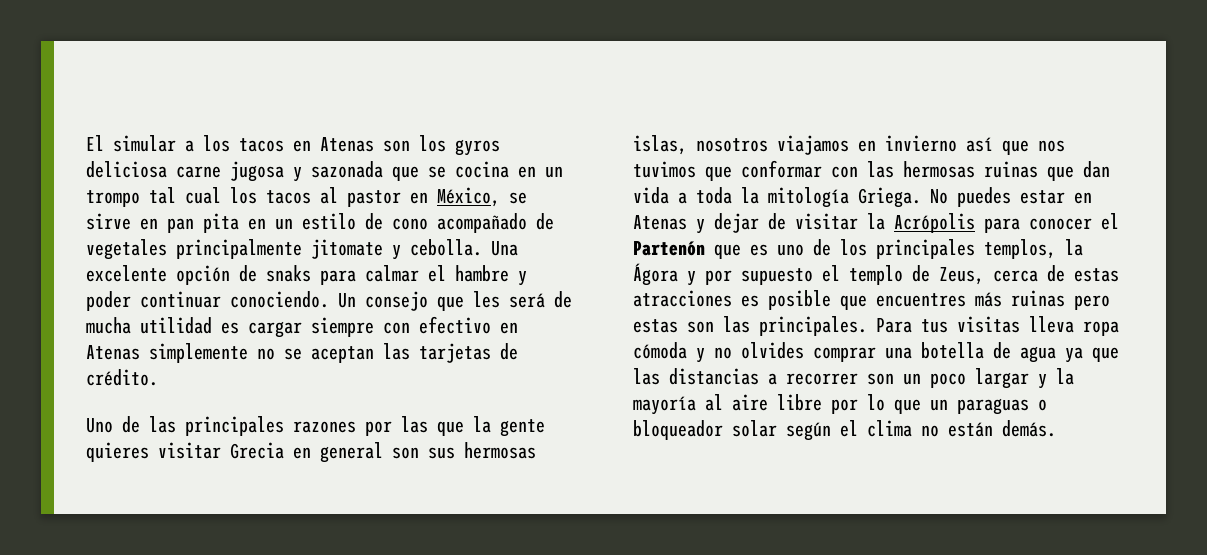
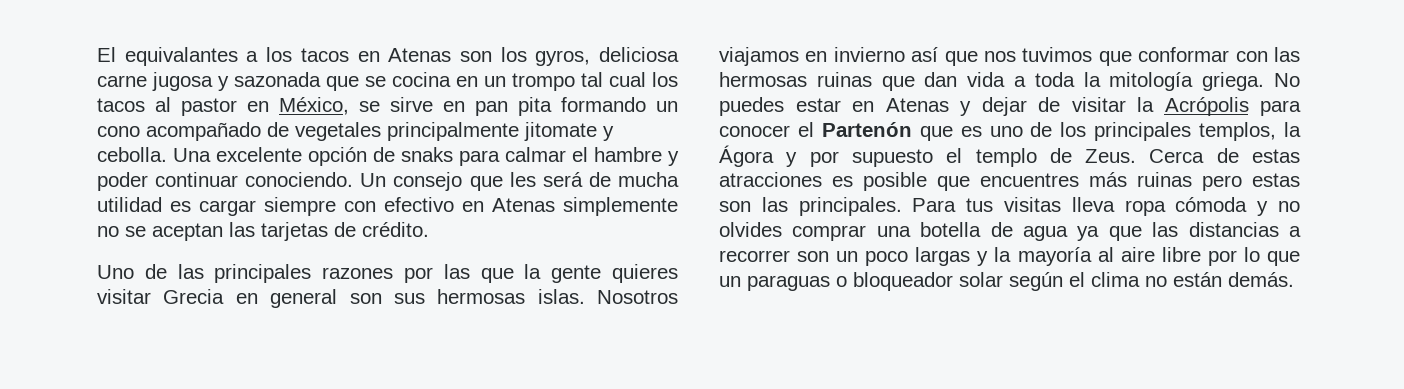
- El simular a los tacos en Atenas son los gyros deliciosa carne jugosa y sazonada que se cocina en un trompo tal cual los tacos al pastor en México, se sirve en pan pita en un estilo de cono acompañado de vegetales principalmente jitomate y cebolla.
+ El equivalantes a los tacos en Atenas son los gyros, deliciosa carne jugosa y sazonada que se cocina en un trompo tal cual los tacos al pastor en México, se sirve en pan pita formando un cono acompañado de vegetales principalmente jitomate y cebolla.
- Uno de las principales razones por las que la gente quieres visitar Grecia en general son sus hermosas islas, nosotros viajamos en invierno así que nos tuvimos que conformar con las hermosas ruinas que dan vida a toda la mitología Griega.
+ Uno de las principales razones por las que la gente quieres visitar Grecia en general son sus hermosas islas. Nosotros viajamos en invierno así que nos tuvimos que conformar con las hermosas ruinas que dan vida a toda la mitología griega.
- No puedes estar en Atenas y dejar de visitar la Acrópolis para conocer el Partenón que es uno de los principales templos, la Ágora y por supuesto el templo de Zeus, cerca de estas atracciones es posible que encuentres más ruinas pero estas son las principales.
+ No puedes estar en Atenas y dejar de visitar la Acrópolis para conocer el Partenón que es uno de los principales templos, la Ágora y por supuesto el templo de Zeus. Cerca de estas atracciones es posible que encuentres más ruinas pero estas son las principales.
- Para tus visitas lleva ropa cómoda y no olvides comprar una botella de agua ya que las distancias a recorrer son un poco largar y la mayoría al aire libre por lo que un paraguas o bloqueador solar según el clima no están demás.
+ Para tus visitas lleva ropa cómoda y no olvides comprar una botella de agua ya que las distancias a recorrer son un poco largas y la mayoría al aire libre por lo que un paraguas o bloqueador solar según el clima no están demás.

